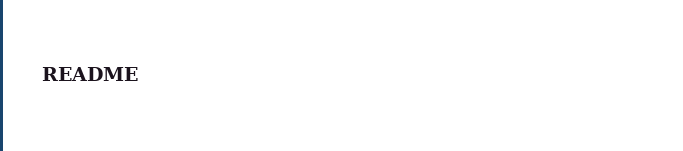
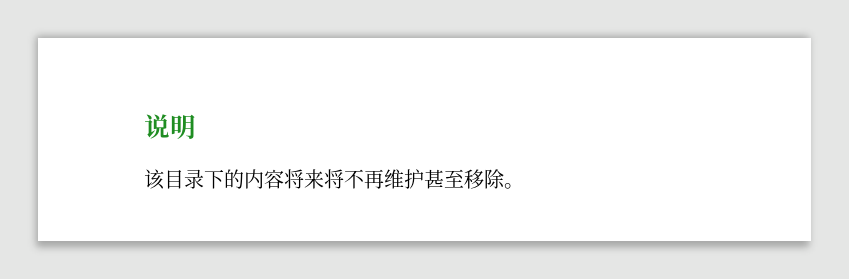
- README
+ 说明
+ 该目录下的内容将来将不再维护甚至移除。

